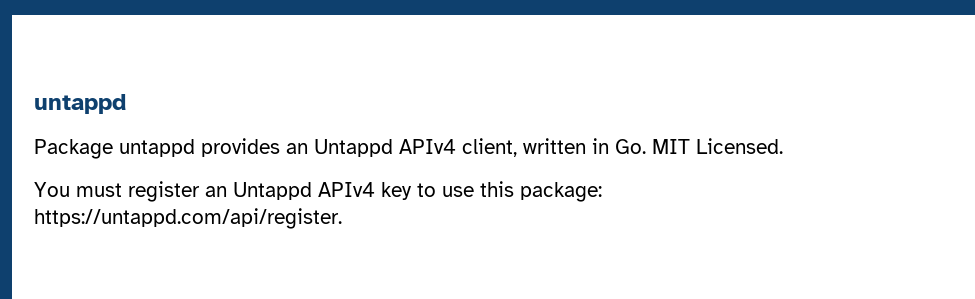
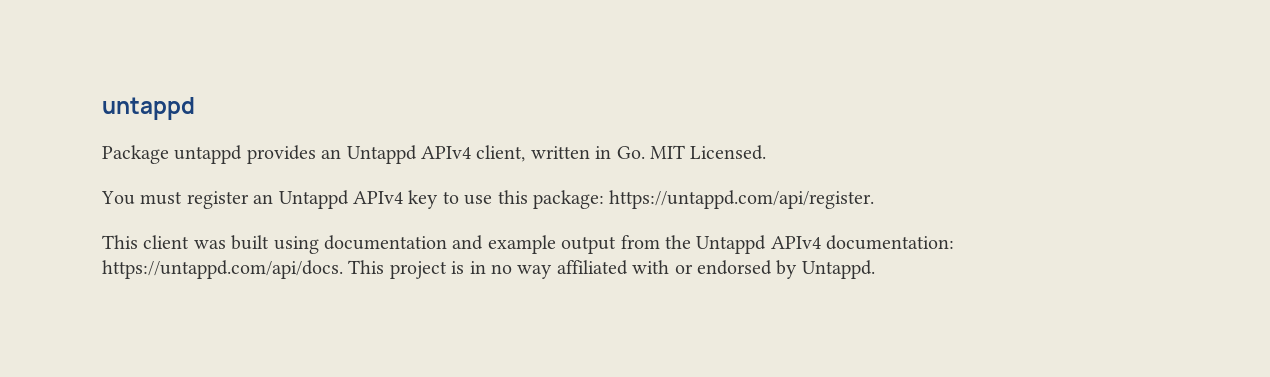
+ This client was built using documentation and example output from the Untappd APIv4 documentation: https://untappd.com/api/docs. This project is in no way affiliated with or endorsed by Untappd.

